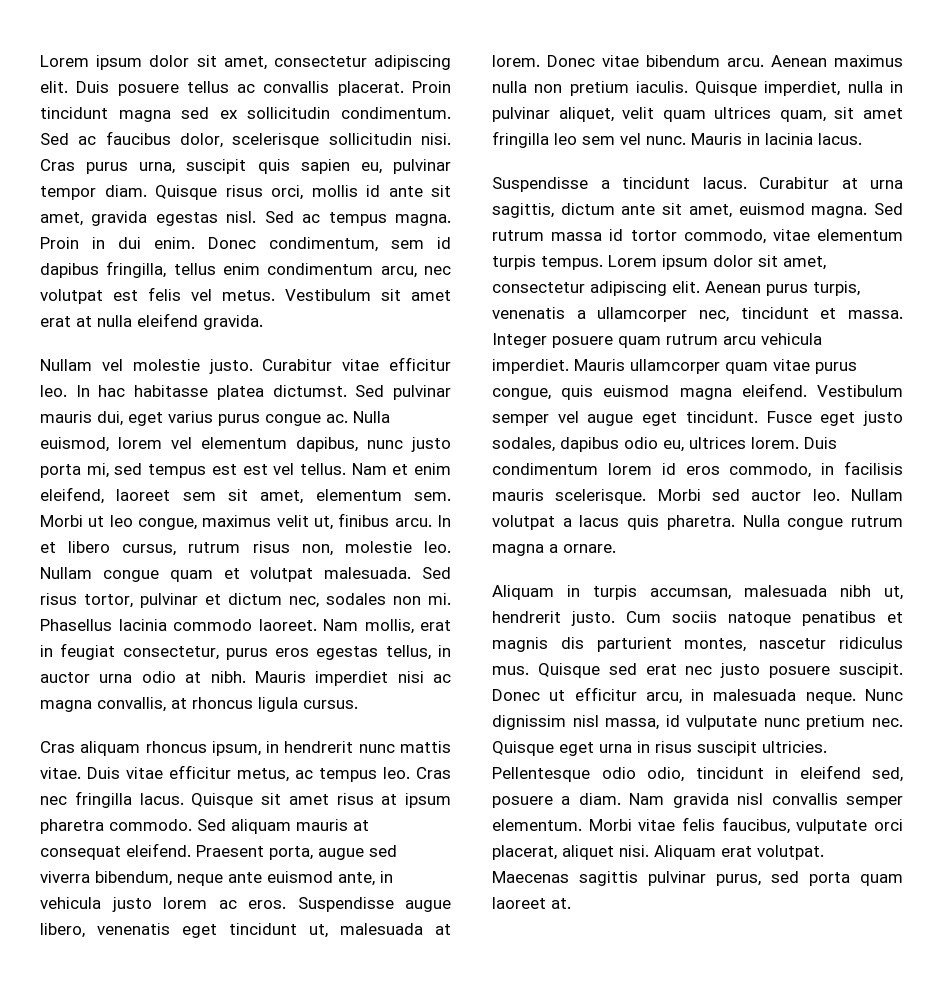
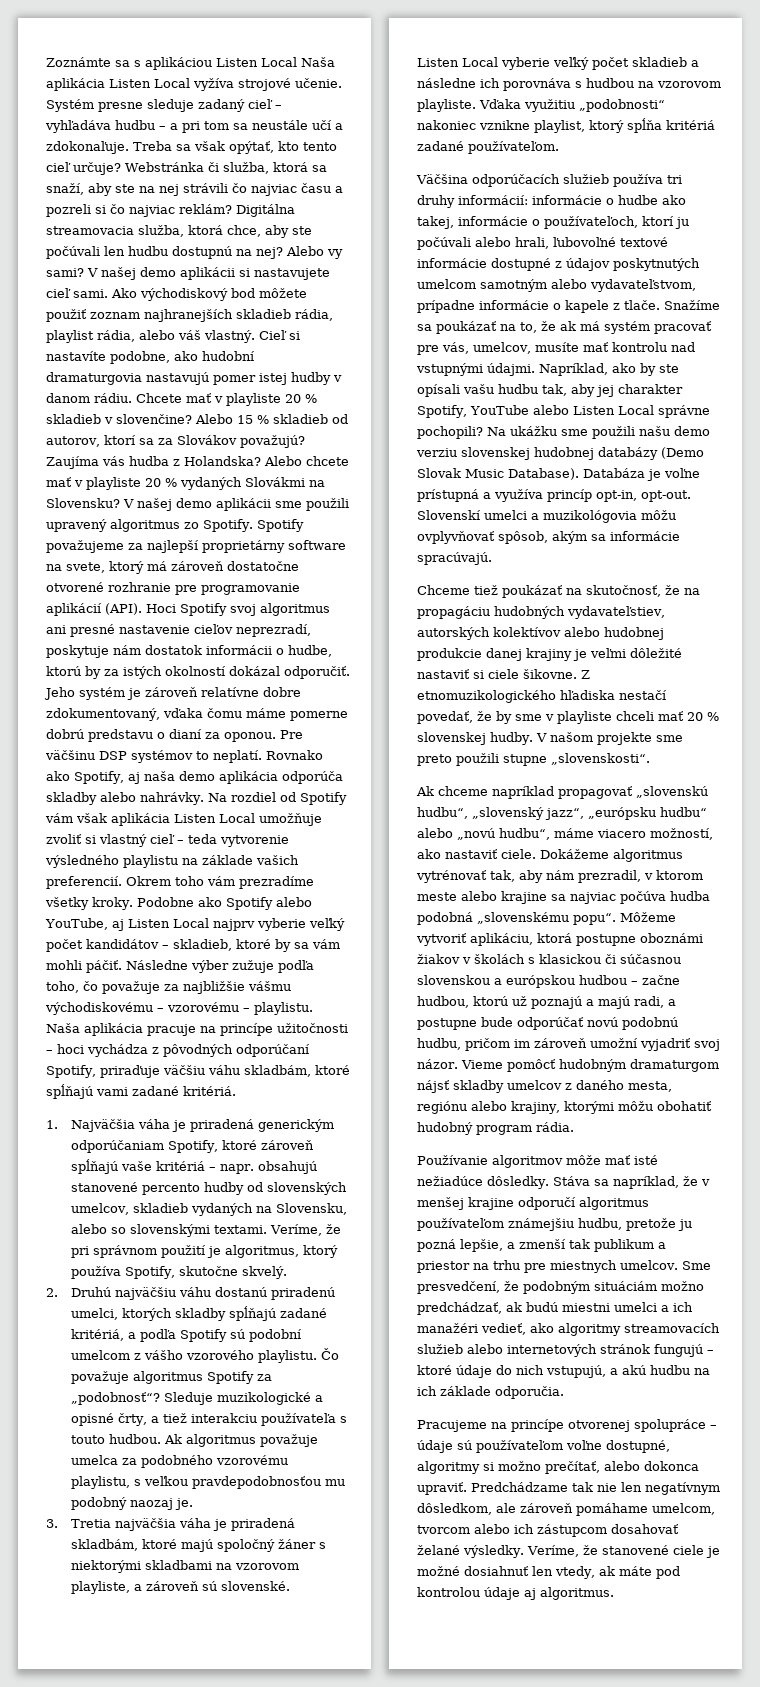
- Lorem ipsum dolor sit amet, consectetur adipiscing elit. Duis posuere tellus ac convallis placerat. Proin tincidunt magna sed ex sollicitudin condimentum. Sed ac faucibus dolor, scelerisque sollicitudin nisi. Cras purus urna, suscipit quis sapien eu, pulvinar tempor diam. Quisque risus orci, mollis id ante sit amet, gravida egestas nisl. Sed ac tempus magna. Proin in dui enim. Donec condimentum, sem id dapibus fringilla, tellus enim condimentum arcu, nec volutpat est felis vel metus. Vestibulum sit amet erat at nulla eleifend gravida.
- Nullam vel molestie justo. Curabitur vitae efficitur leo. In hac habitasse platea dictumst. Sed pulvinar mauris dui, eget varius purus congue ac. Nulla euismod, lorem vel elementum dapibus, nunc justo porta mi, sed tempus est est vel tellus. Nam et enim eleifend, laoreet sem sit amet, elementum sem. Morbi ut leo congue, maximus velit ut, finibus arcu. In et libero cursus, rutrum risus non, molestie leo. Nullam congue quam et volutpat malesuada. Sed risus tortor, pulvinar et dictum nec, sodales non mi. Phasellus lacinia commodo laoreet. Nam mollis, erat in feugiat consectetur, purus eros egestas tellus, in auctor urna odio at nibh. Mauris imperdiet nisi ac magna convallis, at rhoncus ligula cursus.
- Cras aliquam rhoncus ipsum, in hendrerit nunc mattis vitae. Duis vitae efficitur metus, ac tempus leo. Cras nec fringilla lacus. Quisque sit amet risus at ipsum pharetra commodo. Sed aliquam mauris at consequat eleifend. Praesent porta, augue sed viverra bibendum, neque ante euismod ante, in vehicula justo lorem ac eros. Suspendisse augue libero, venenatis eget tincidunt ut, malesuada at lorem. Donec vitae bibendum arcu. Aenean maximus nulla non pretium iaculis. Quisque imperdiet, nulla in pulvinar aliquet, velit quam ultrices quam, sit amet fringilla leo sem vel nunc. Mauris in lacinia lacus.
- Suspendisse a tincidunt lacus. Curabitur at urna sagittis, dictum ante sit amet, euismod magna. Sed rutrum massa id tortor commodo, vitae elementum turpis tempus. Lorem ipsum dolor sit amet, consectetur adipiscing elit. Aenean purus turpis, venenatis a ullamcorper nec, tincidunt et massa. Integer posuere quam rutrum arcu vehicula imperdiet. Mauris ullamcorper quam vitae purus congue, quis euismod magna eleifend. Vestibulum semper vel augue eget tincidunt. Fusce eget justo sodales, dapibus odio eu, ultrices lorem. Duis condimentum lorem id eros commodo, in facilisis mauris scelerisque. Morbi sed auctor leo. Nullam volutpat a lacus quis pharetra. Nulla congue rutrum magna a ornare.
- Aliquam in turpis accumsan, malesuada nibh ut, hendrerit justo. Cum sociis natoque penatibus et magnis dis parturient montes, nascetur ridiculus mus. Quisque sed erat nec justo posuere suscipit. Donec ut efficitur arcu, in malesuada neque. Nunc dignissim nisl massa, id vulputate nunc pretium nec. Quisque eget urna in risus suscipit ultricies. Pellentesque odio odio, tincidunt in eleifend sed, posuere a diam. Nam gravida nisl convallis semper elementum. Morbi vitae felis faucibus, vulputate orci placerat, aliquet nisi. Aliquam erat volutpat. Maecenas sagittis pulvinar purus, sed porta quam laoreet at.
+ Zoznámte sa s aplikáciou Listen Local Naša aplikácia Listen Local vyžíva strojové učenie. Systém presne sleduje zadaný cieľ – vyhľadáva hudbu – a pri tom sa neustále učí a zdokonaľuje. Treba sa však opýtať, kto tento cieľ určuje? Webstránka či služba, ktorá sa snaží, aby ste na nej strávili čo najviac času a pozreli si čo najviac reklám? Digitálna streamovacia služba, ktorá chce, aby ste počúvali len hudbu dostupnú na nej? Alebo vy sami? V našej demo aplikácii si nastavujete cieľ sami. Ako východiskový bod môžete použiť zoznam najhranejších skladieb rádia, playlist rádia, alebo váš vlastný. Cieľ si nastavíte podobne, ako hudobní dramaturgovia nastavujú pomer istej hudby v danom rádiu. Chcete mať v playliste 20 % skladieb v slovenčine? Alebo 15 % skladieb od autorov, ktorí sa za Slovákov považujú? Zaujíma vás hudba z Holandska? Alebo chcete mať v playliste 20 % vydaných Slovákmi na Slovensku? V našej demo aplikácii sme použili upravený algoritmus zo Spotify. Spotify považujeme za najlepší proprietárny software na svete, ktorý má zároveň dostatočne otvorené rozhranie pre programovanie aplikácií (API). Hoci Spotify svoj algoritmus ani presné nastavenie cieľov neprezradí, poskytuje nám dostatok informácii o hudbe, ktorú by za istých okolností dokázal odporučiť. Jeho systém je zároveň relatívne dobre zdokumentovaný, vďaka čomu máme pomerne dobrú predstavu o dianí za oponou. Pre väčšinu DSP systémov to neplatí. Rovnako ako Spotify, aj naša demo aplikácia odporúča skladby alebo nahrávky. Na rozdiel od Spotify vám však aplikácia Listen Local umožňuje zvoliť si vlastný cieľ – teda vytvorenie výsledného playlistu na základe vašich preferencií. Okrem toho vám prezradíme všetky kroky. Podobne ako Spotify alebo YouTube, aj Listen Local najprv vyberie veľký počet kandidátov – skladieb, ktoré by sa vám mohli páčiť. Následne výber zužuje podľa toho, čo považuje za najbližšie vášmu východiskovému – vzorovému – playlistu. Naša aplikácia pracuje na princípe užitočnosti – hoci vychádza z pôvodných odporúčaní Spotify, priraďuje väčšiu váhu skladbám, ktoré spĺňajú vami zadané kritériá.
+ 1. Najväčšia váha je priradená generickým odporúčaniam Spotify, ktoré zároveň spĺňajú vaše kritériá – napr. obsahujú stanovené percento hudby od slovenských umelcov, skladieb vydaných na Slovensku, alebo so slovenskými textami. Veríme, že pri správnom použití je algoritmus, ktorý používa Spotify, skutočne skvelý.
+ 2. Druhú najväčšiu váhu dostanú priradenú umelci, ktorých skladby spĺňajú zadané kritériá, a podľa Spotify sú podobní umelcom z vášho vzorového playlistu. Čo považuje algoritmus Spotify za „podobnosť“? Sleduje muzikologické a opisné črty, a tiež interakciu používateľa s touto hudbou. Ak algoritmus považuje umelca za podobného vzorovému playlistu, s veľkou pravdepodobnosťou mu podobný naozaj je.
+ 3. Tretia najväčšia váha je priradená skladbám, ktoré majú spoločný žáner s niektorými skladbami na vzorovom playliste, a zároveň sú slovenské.
+ Listen Local vyberie veľký počet skladieb a následne ich porovnáva s hudbou na vzorovom playliste. Vďaka využitiu „podobnosti“ nakoniec vznikne playlist, ktorý spĺňa kritériá zadané používateľom.
+ Väčšina odporúčacích služieb používa tri druhy informácií: informácie o hudbe ako takej, informácie o používateľoch, ktorí ju počúvali alebo hrali, ľubovoľné textové informácie dostupné z údajov poskytnutých umelcom samotným alebo vydavateľstvom, prípadne informácie o kapele z tlače. Snažíme sa poukázať na to, že ak má systém pracovať pre vás, umelcov, musíte mať kontrolu nad vstupnými údajmi. Napríklad, ako by ste opísali vašu hudbu tak, aby jej charakter Spotify, YouTube alebo Listen Local správne pochopili? Na ukážku sme použili našu demo verziu slovenskej hudobnej databázy (Demo Slovak Music Database). Databáza je voľne prístupná a využíva princíp opt-in, opt-out. Slovenskí umelci a muzikológovia môžu ovplyvňovať spôsob, akým sa informácie spracúvajú.
+ Chceme tiež poukázať na skutočnosť, že na propagáciu hudobných vydavateľstiev, autorských kolektívov alebo hudobnej produkcie danej krajiny je veľmi dôležité nastaviť si ciele šikovne. Z etnomuzikologického hľadiska nestačí povedať, že by sme v playliste chceli mať 20 % slovenskej hudby. V našom projekte sme preto použili stupne „slovenskosti“.
+ Ak chceme napríklad propagovať „slovenskú hudbu“, „slovenský jazz“, „európsku hudbu“ alebo „novú hudbu“, máme viacero možností, ako nastaviť ciele. Dokážeme algoritmus vytrénovať tak, aby nám prezradil, v ktorom meste alebo krajine sa najviac počúva hudba podobná „slovenskému popu“. Môžeme vytvoriť aplikáciu, ktorá postupne oboznámi žiakov v školách s klasickou či súčasnou slovenskou a európskou hudbou – začne hudbou, ktorú už poznajú a majú radi, a postupne bude odporúčať novú podobnú hudbu, pričom im zároveň umožní vyjadriť svoj názor. Vieme pomôcť hudobným dramaturgom nájsť skladby umelcov z daného mesta, regiónu alebo krajiny, ktorými môžu obohatiť hudobný program rádia.
+ Používanie algoritmov môže mať isté nežiadúce dôsledky. Stáva sa napríklad, že v menšej krajine odporučí algoritmus používateľom známejšiu hudbu, pretože ju pozná lepšie, a zmenší tak publikum a priestor na trhu pre miestnych umelcov. Sme presvedčení, že podobným situáciám možno predchádzať, ak budú miestni umelci a ich manažéri vedieť, ako algoritmy streamovacích služieb alebo internetových stránok fungujú – ktoré údaje do nich vstupujú, a akú hudbu na ich základe odporučia.
+ Pracujeme na princípe otvorenej spolupráce – údaje sú používateľom voľne dostupné, algoritmy si možno prečítať, alebo dokonca upraviť. Predchádzame tak nie len negatívnym dôsledkom, ale zároveň pomáhame umelcom, tvorcom alebo ich zástupcom dosahovať želané výsledky. Veríme, že stanovené ciele je možné dosiahnuť len vtedy, ak máte pod kontrolou údaje aj algoritmus.

